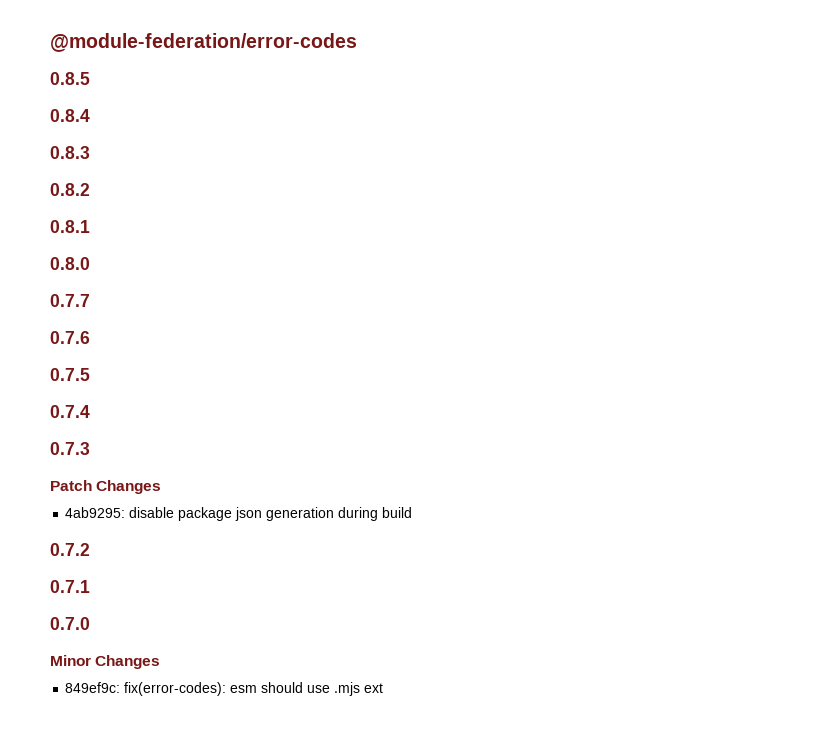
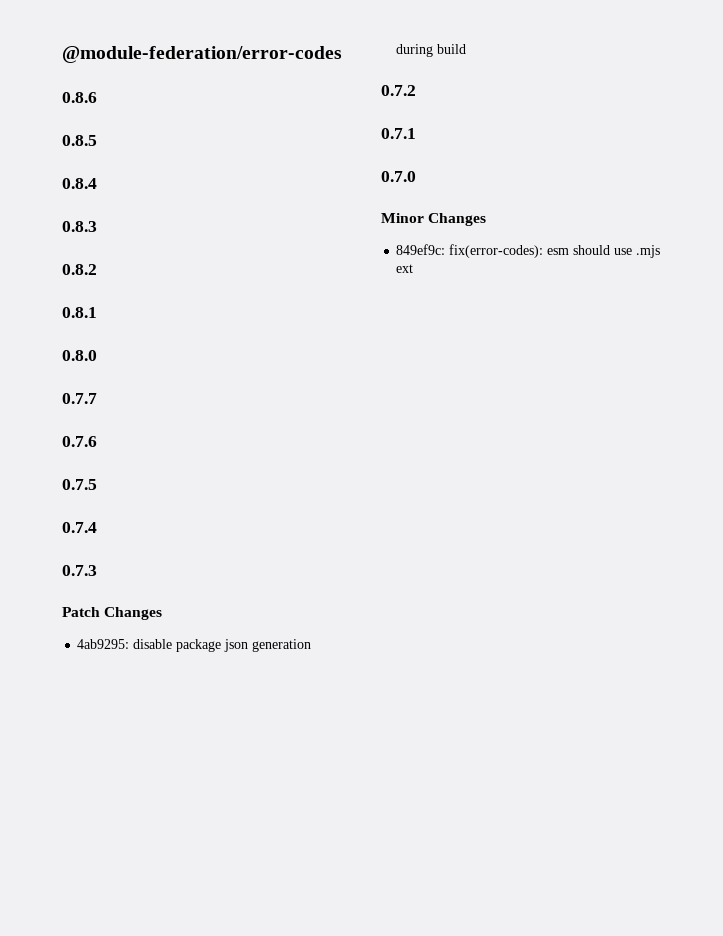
+ 0.8.6

